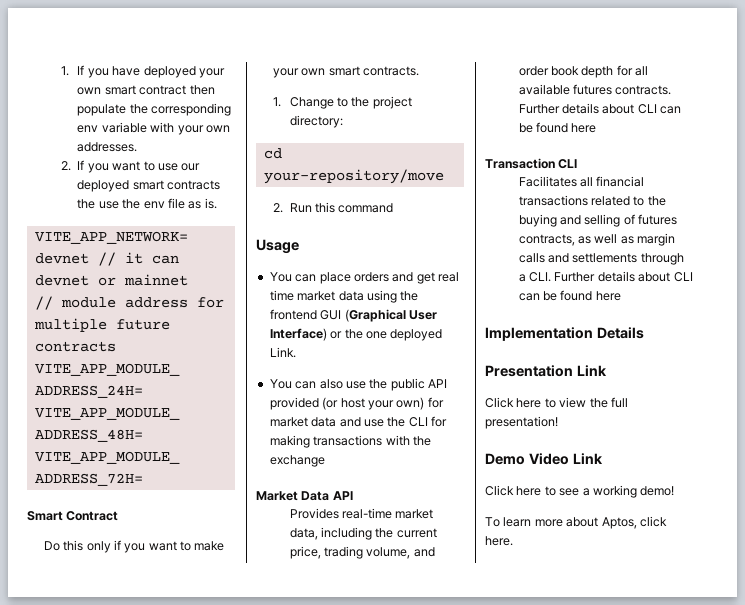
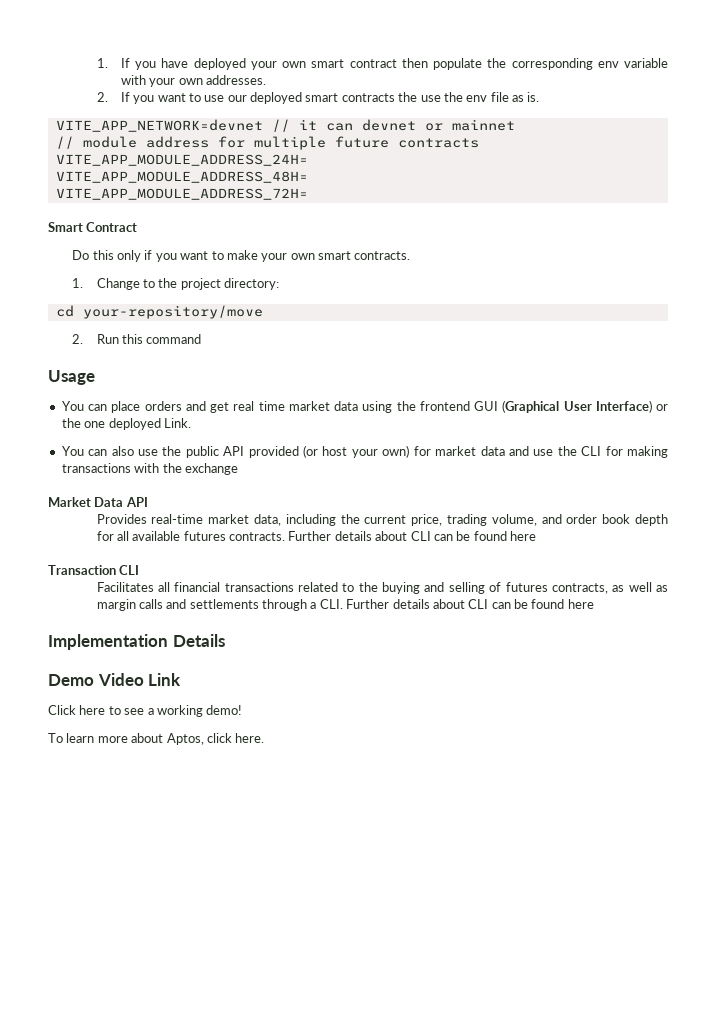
- Presentation Link
- Click here to view the full presentation!

